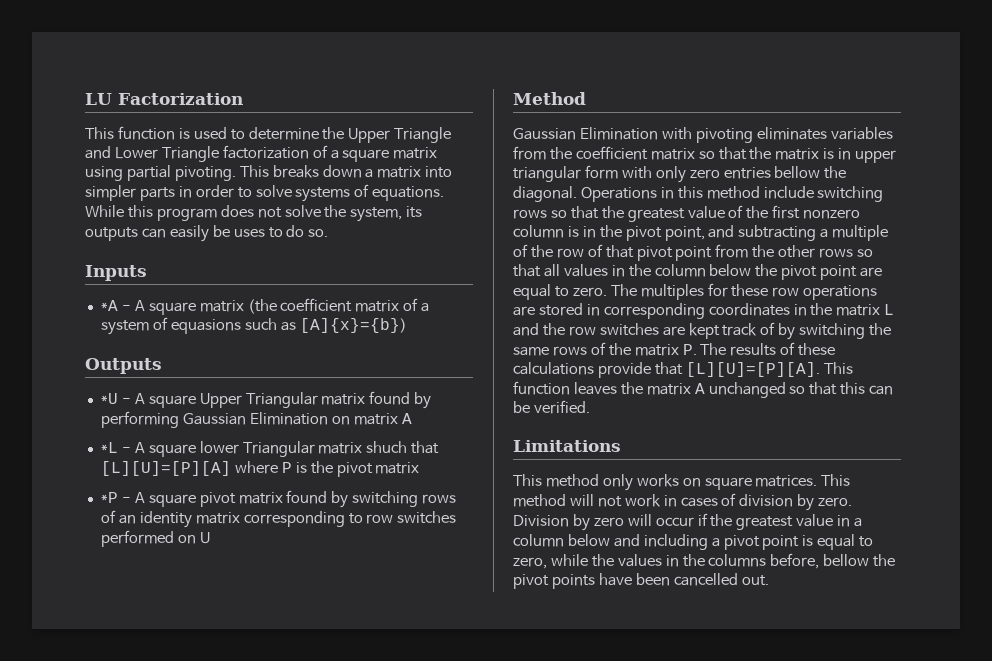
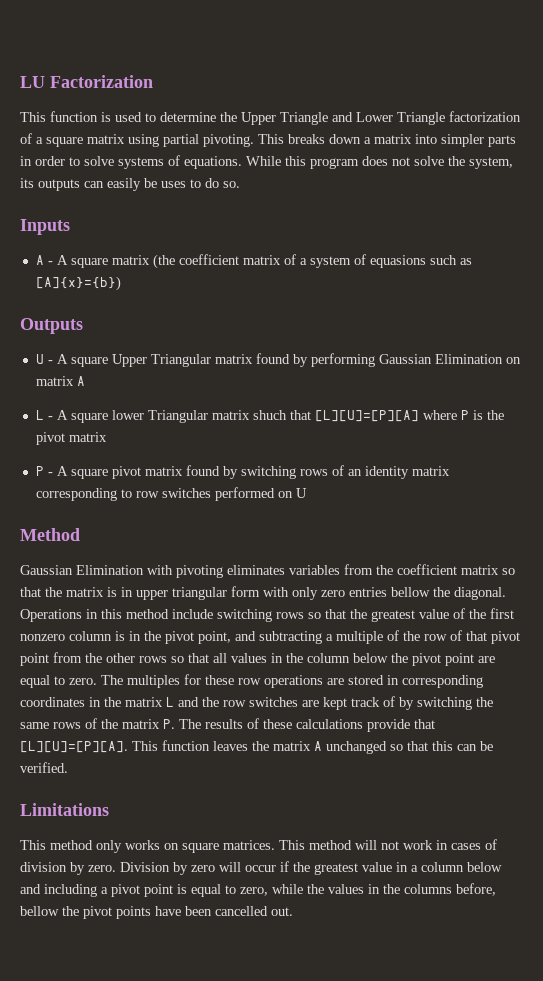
- *A - A square matrix (the coefficient matrix of a system of equasions such as [A]{x}={b})
+ A - A square matrix (the coefficient matrix of a system of equasions such as [A]{x}={b})
- *U - A square Upper Triangular matrix found by performing Gaussian Elimination on matrix A
+ U - A square Upper Triangular matrix found by performing Gaussian Elimination on matrix A
- *L - A square lower Triangular matrix shuch that [L][U]=[P][A] where P is the pivot matrix
+ L - A square lower Triangular matrix shuch that [L][U]=[P][A] where P is the pivot matrix
- *P - A square pivot matrix found by switching rows of an identity matrix corresponding to row switches performed on U
+ P - A square pivot matrix found by switching rows of an identity matrix corresponding to row switches performed on U

